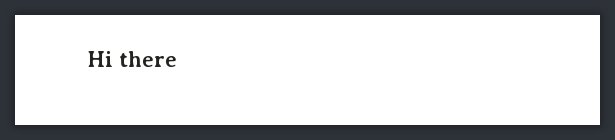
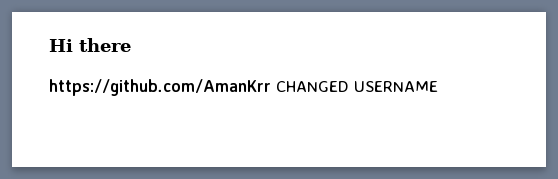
+ https://github.com/AmanKrr CHANGED USERNAME

